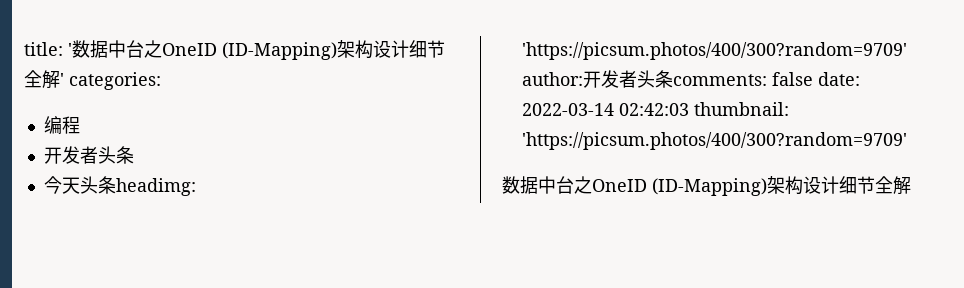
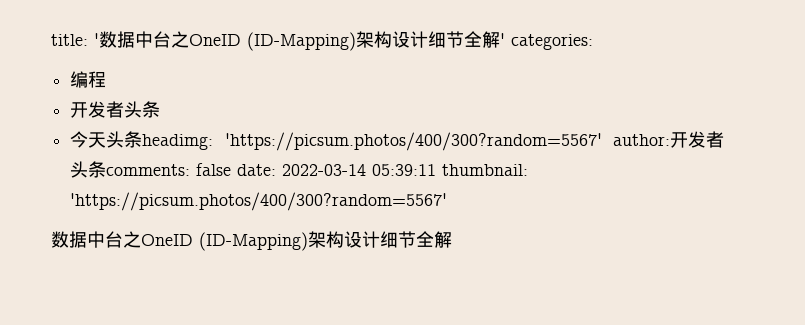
- 今天头条headimg: 'https://picsum.photos/400/300?random=9709' author:开发者头条comments: false date: 2022-03-14 02:42:03 thumbnail: 'https://picsum.photos/400/300?random=9709'
+ 今天头条headimg: 'https://picsum.photos/400/300?random=5567' author:开发者头条comments: false date: 2022-03-14 05:39:11 thumbnail: 'https://picsum.photos/400/300?random=5567'

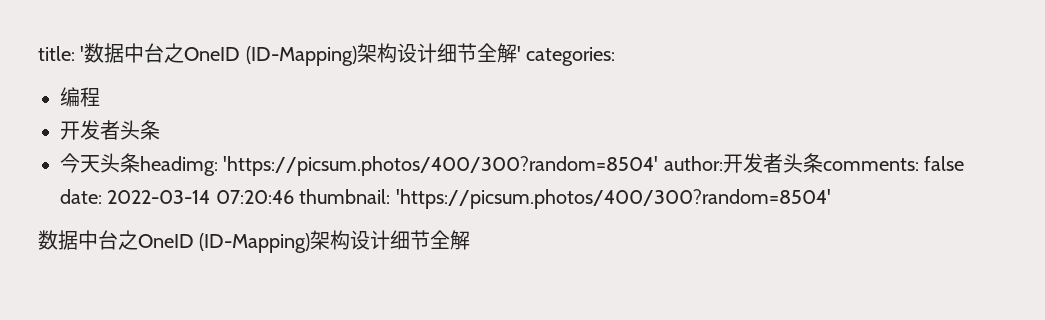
- 今天头条headimg: 'https://picsum.photos/400/300?random=5567' author:开发者头条comments: false date: 2022-03-14 05:39:11 thumbnail: 'https://picsum.photos/400/300?random=5567'
+ 今天头条headimg: 'https://picsum.photos/400/300?random=8504' author:开发者头条comments: false date: 2022-03-14 07:20:46 thumbnail: 'https://picsum.photos/400/300?random=8504'

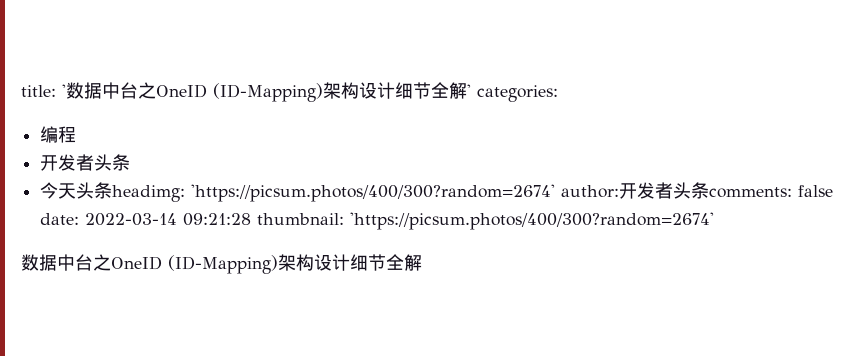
- 今天头条headimg: 'https://picsum.photos/400/300?random=8504' author:开发者头条comments: false date: 2022-03-14 07:20:46 thumbnail: 'https://picsum.photos/400/300?random=8504'
+ 今天头条headimg: 'https://picsum.photos/400/300?random=2674' author:开发者头条comments: false date: 2022-03-14 09:21:28 thumbnail: 'https://picsum.photos/400/300?random=2674'

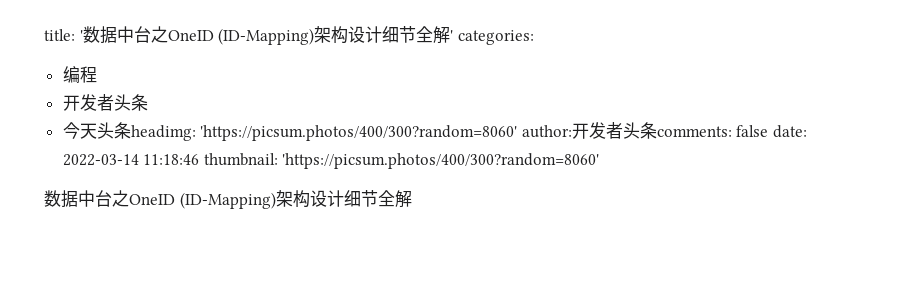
- 今天头条headimg: 'https://picsum.photos/400/300?random=2674' author:开发者头条comments: false date: 2022-03-14 09:21:28 thumbnail: 'https://picsum.photos/400/300?random=2674'
+ 今天头条headimg: 'https://picsum.photos/400/300?random=8060' author:开发者头条comments: false date: 2022-03-14 11:18:46 thumbnail: 'https://picsum.photos/400/300?random=8060'

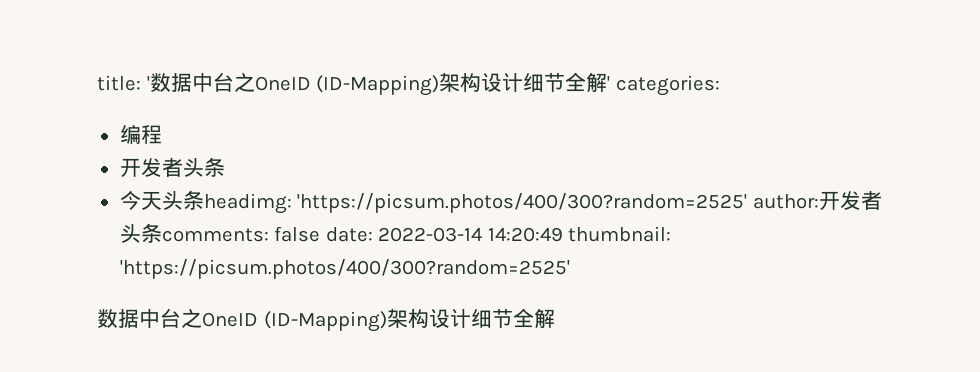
- 今天头条headimg: 'https://picsum.photos/400/300?random=8060' author:开发者头条comments: false date: 2022-03-14 11:18:46 thumbnail: 'https://picsum.photos/400/300?random=8060'
+ 今天头条headimg: 'https://picsum.photos/400/300?random=2525' author:开发者头条comments: false date: 2022-03-14 14:20:49 thumbnail: 'https://picsum.photos/400/300?random=2525'

